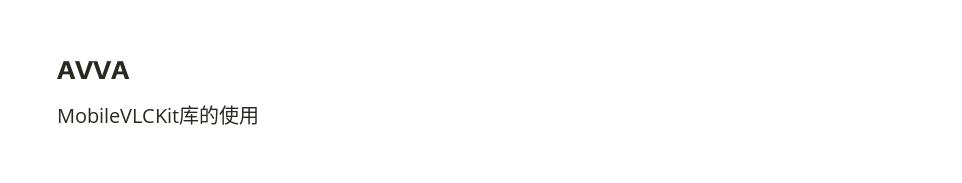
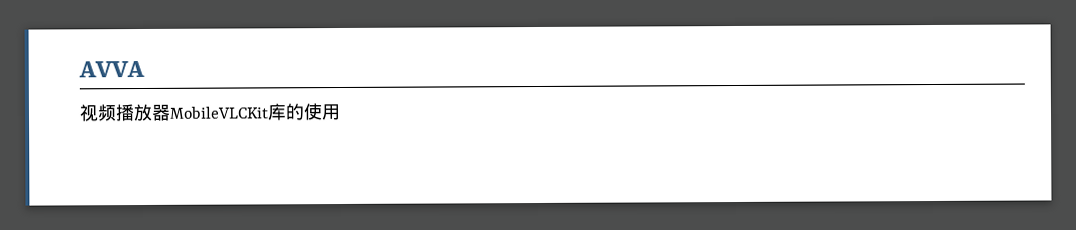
- MobileVLCKit库的使用
+ 视频播放器MobileVLCKit库的使用

